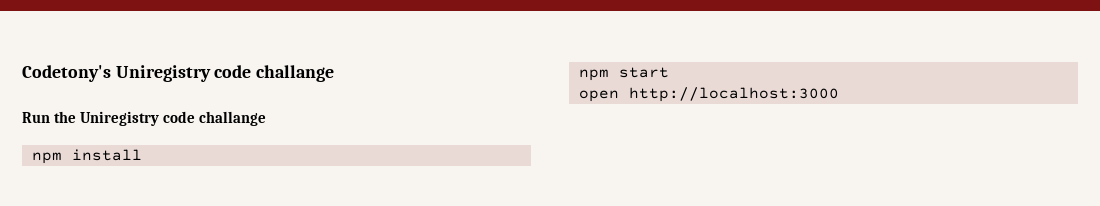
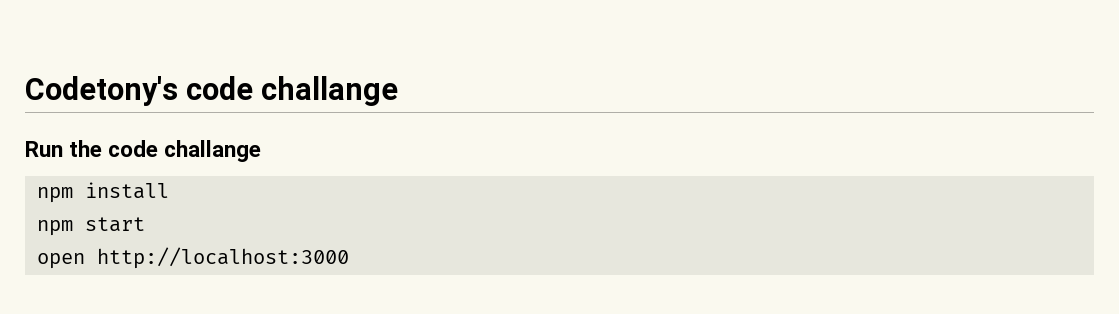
- Codetony's Uniregistry code challange
+ Codetony's code challange
- Run the Uniregistry code challange
+ Run the code challange

